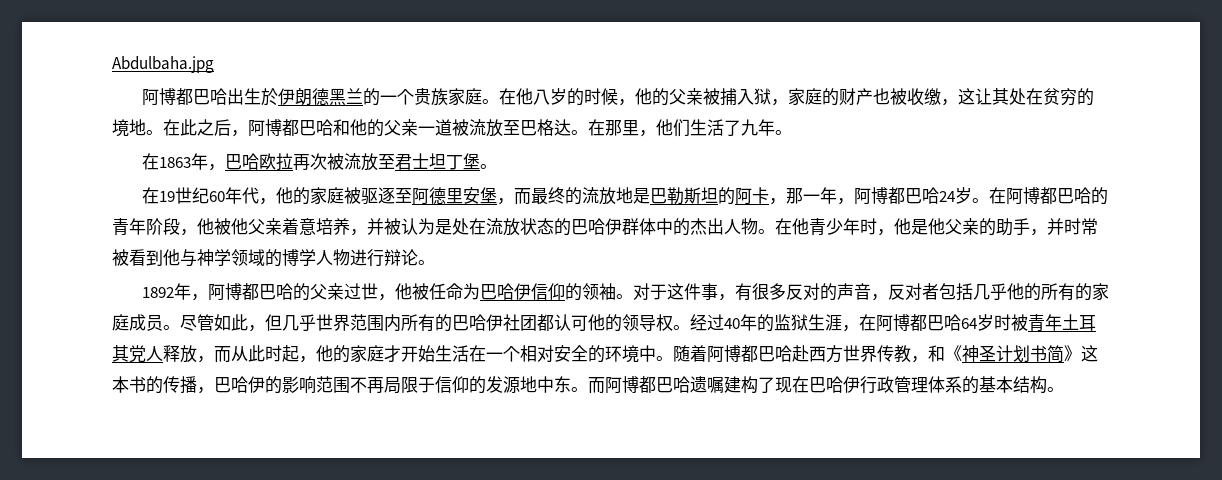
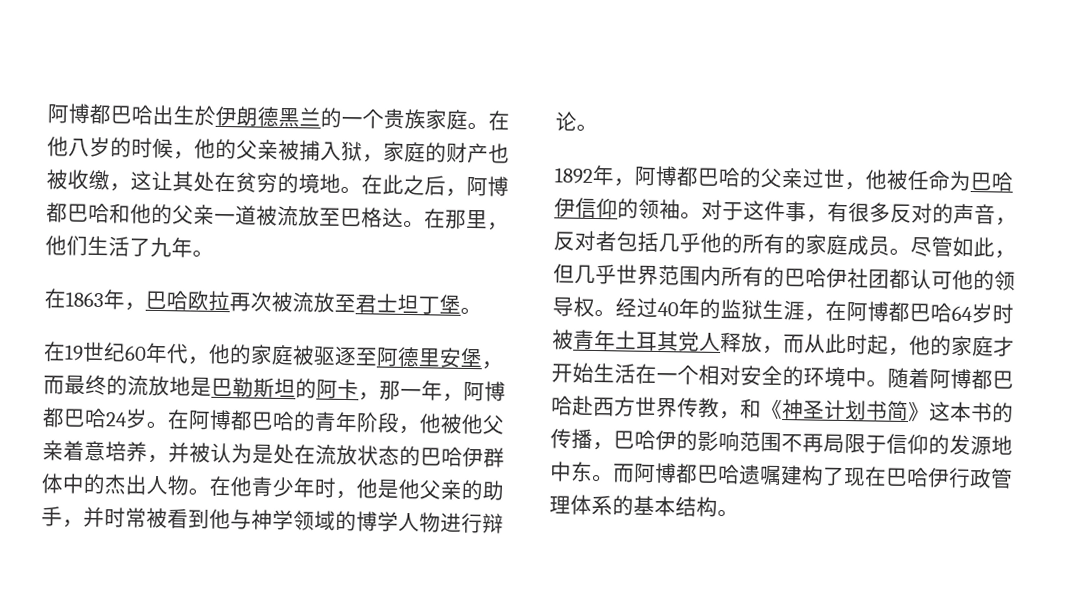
- Abdulbaha.jpg

